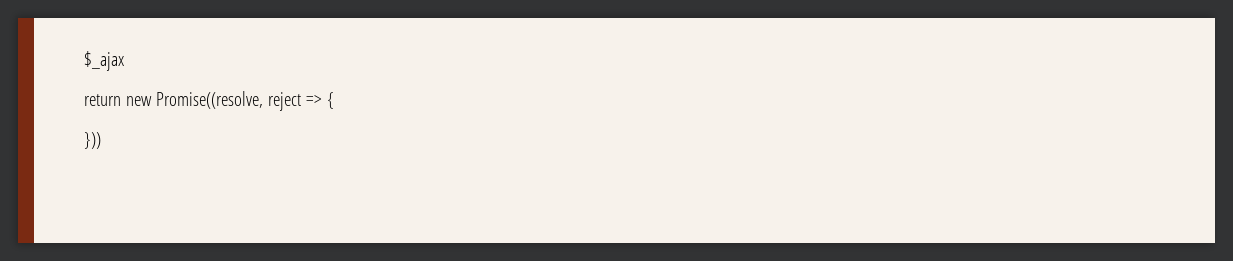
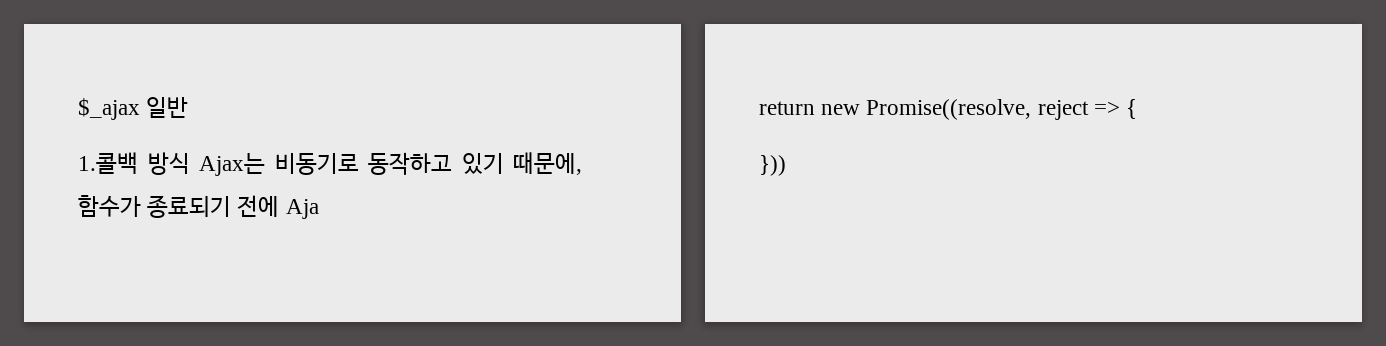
- $_ajax
+ $_ajax 일반
+ 1.콜백 방식 Ajax는 비동기로 동작하고 있기 때문에, 함수가 종료되기 전에 Aja

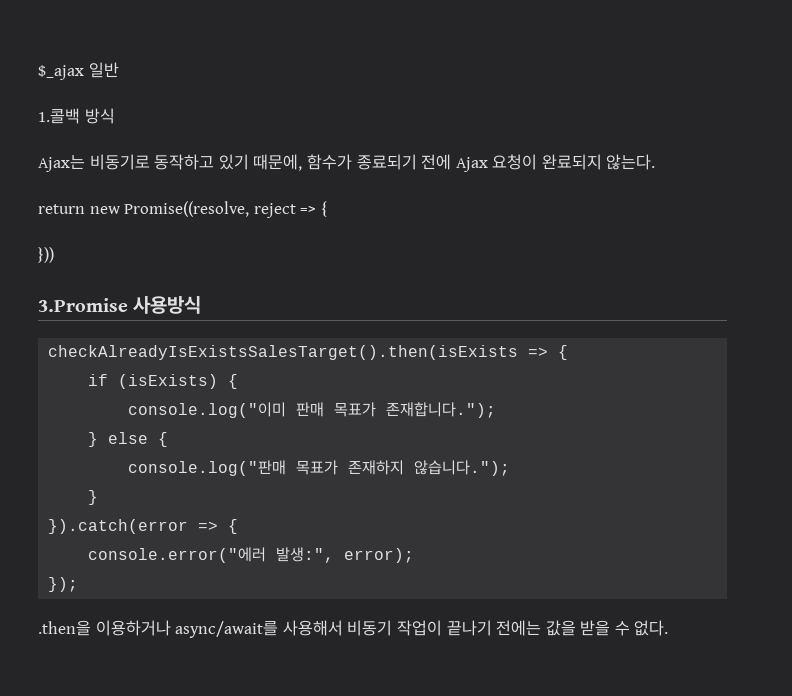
- 1.콜백 방식 Ajax는 비동기로 동작하고 있기 때문에, 함수가 종료되기 전에 Aja
+ 1.콜백 방식
+ Ajax는 비동기로 동작하고 있기 때문에, 함수가 종료되기 전에 Ajax 요청이 완료되지 않는다.
+ 3.Promise 사용방식
+ checkAlreadyIsExistsSalesTarget().then(isExists => {
+ if (isExists) {
+ console.log("이미 판매 목표가 존재합니다.");
+ } else {
+ console.log("판매 목표가 존재하지 않습니다.");
+ }
+ }).catch(error => {
+ console.error("에러 발생:", error);
+ });
+ .then을 이용하거나 async/await를 사용해서 비동기 작업이 끝나기 전에는 값을 받을 수 없다.

